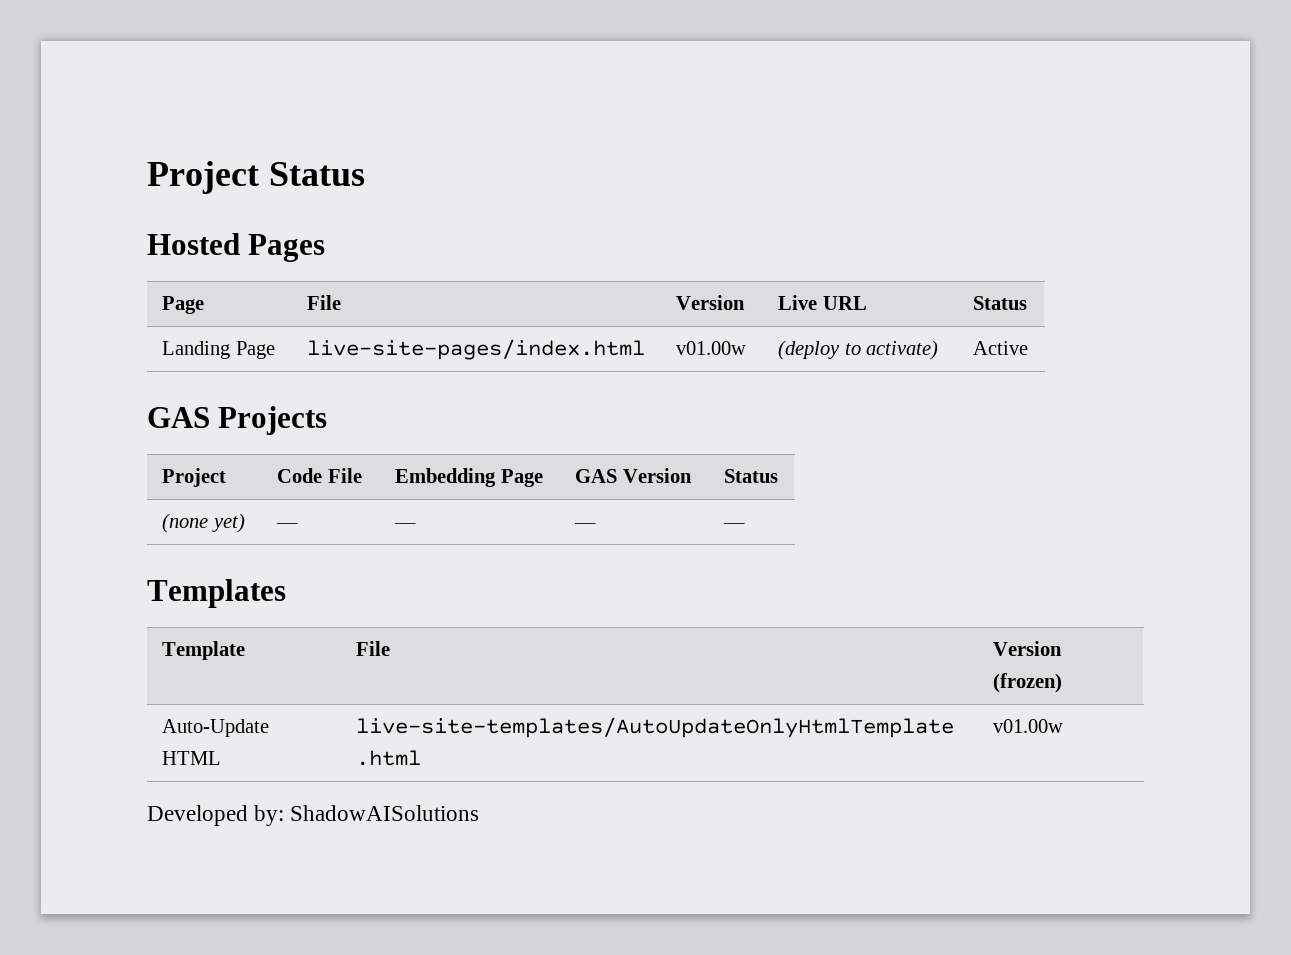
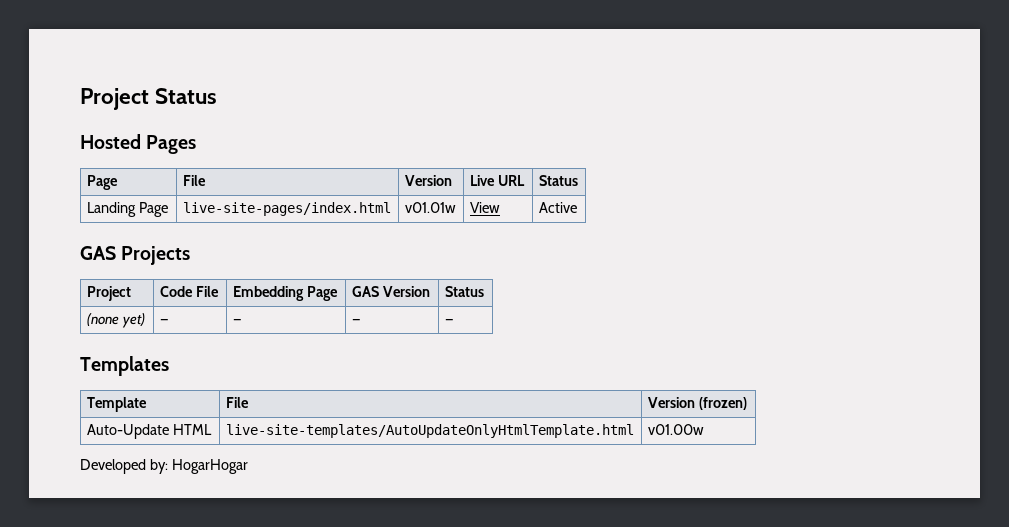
- Landing Page | live-site-pages/index.html | v01.00w | (deploy to activate) | Active
+ Landing Page | live-site-pages/index.html | v01.01w | View | Active
- Developed by: ShadowAISolutions
+ Developed by: HogarHogar

